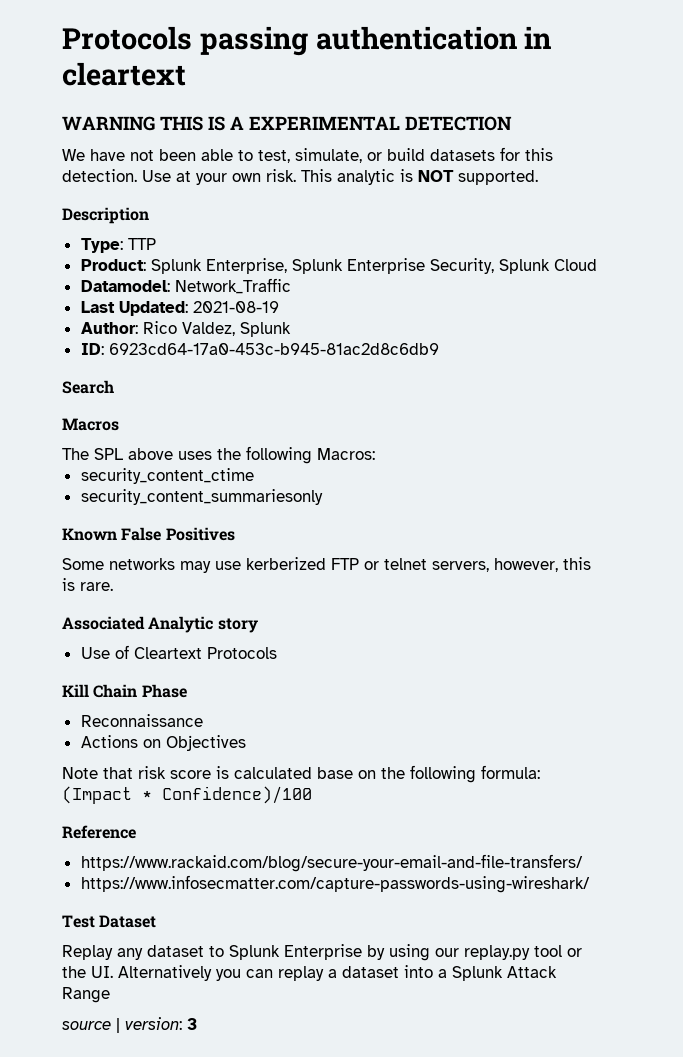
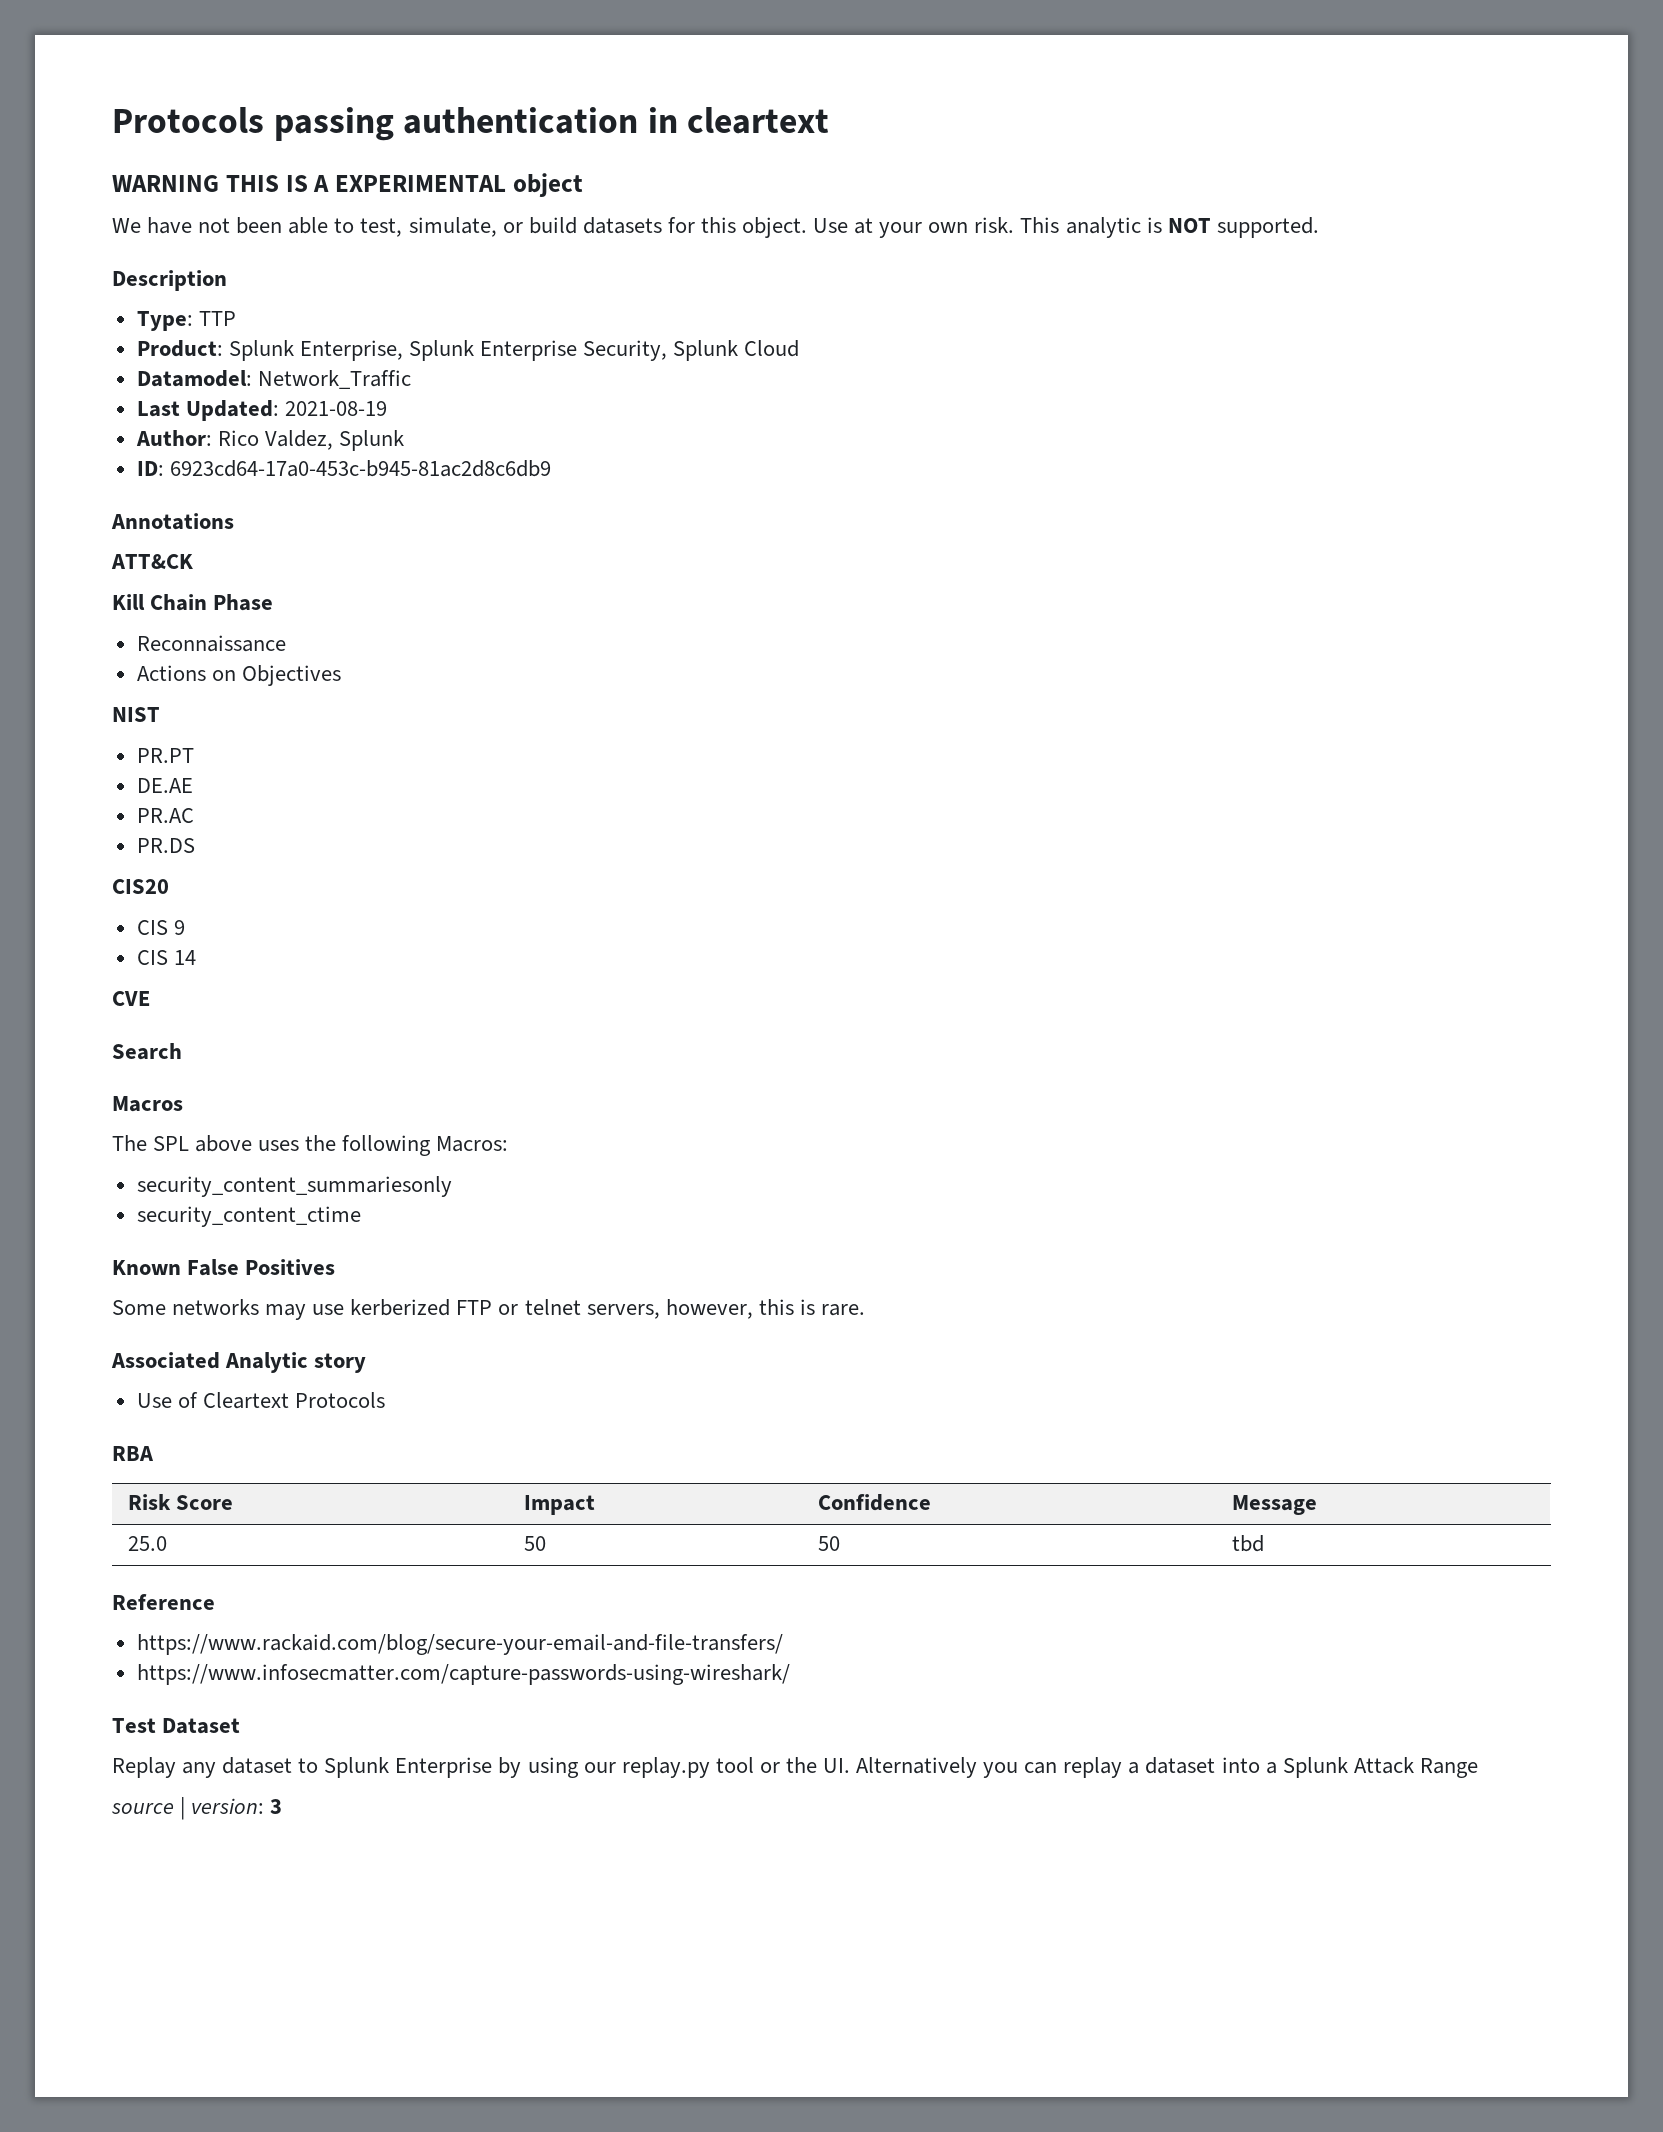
- WARNING THIS IS A EXPERIMENTAL DETECTION
+ WARNING THIS IS A EXPERIMENTAL object
- We have not been able to test, simulate, or build datasets for this detection.
+ We have not been able to test, simulate, or build datasets for this object.
+ Annotations
+ ATT&CK
+ Kill Chain Phase
+ Reconnaissance
+ Actions on Objectives
+ NIST
+ PR.PT
+ DE.AE
+ PR.AC
+ PR.DS
+ CIS20
+ CIS 9
+ CIS 14
+ CVE
+ security_content_summariesonly
- security_content_summariesonly
- Kill Chain Phase
- Reconnaissance
- Actions on Objectives
- Note that risk score is calculated base on the following formula: (Impact * Confidence)/100
+ RBA
+ Risk Score | Impact | Confidence | Message
+ 25.0 | 50 | 50 | tbd

